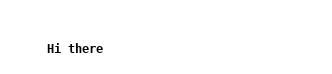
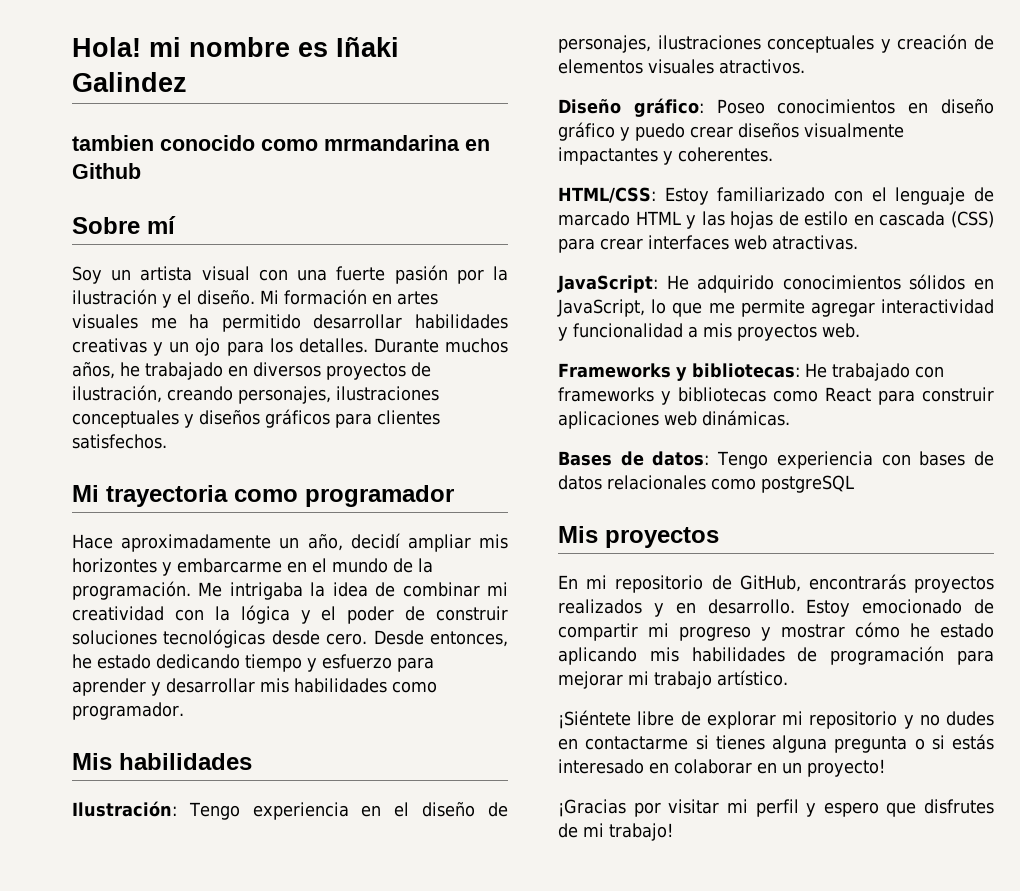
- Hi there
+ Hola! mi nombre es Iñaki Galindez
+ tambien conocido como mrmandarina en Github
+ Sobre mí
+ Soy un artista visual con una fuerte pasión por la ilustración y el diseño. Mi formación en artes visuales me ha permitido desarrollar habilidades creativas y un ojo para los detalles. Durante muchos años, he trabajado en diversos proyectos de ilustración, creando personajes, ilustraciones conceptuales y diseños gráficos para clientes satisfechos.
+ Mi trayectoria como programador
+ Hace aproximadamente un año, decidí ampliar mis horizontes y embarcarme en el mundo de la programación. Me intrigaba la idea de combinar mi creatividad con la lógica y el poder de construir soluciones tecnológicas desde cero. Desde entonces, he estado dedicando tiempo y esfuerzo para aprender y desarrollar mis habilidades como programador.
+ Mis habilidades
+ Ilustración: Tengo experiencia en el diseño de personajes, ilustraciones conceptuales y creación de elementos visuales atractivos.
+ Diseño gráfico: Poseo conocimientos en diseño gráfico y puedo crear diseños visualmente impactantes y coherentes.
+ HTML/CSS: Estoy familiarizado con el lenguaje de marcado HTML y las hojas de estilo en cascada (CSS) para crear interfaces web atractivas.
+ JavaScript: He adquirido conocimientos sólidos en JavaScript, lo que me permite agregar interactividad y funcionalidad a mis proyectos web.
+ Frameworks y bibliotecas: He trabajado con frameworks y bibliotecas como React para construir aplicaciones web dinámicas.
+ Bases de datos: Tengo experiencia con bases de datos relacionales como postgreSQL
+ Mis proyectos
+ En mi repositorio de GitHub, encontrarás proyectos realizados y en desarrollo. Estoy emocionado de compartir mi progreso y mostrar cómo he estado aplicando mis habilidades de programación para mejorar mi trabajo artístico.
+ ¡Siéntete libre de explorar mi repositorio y no dudes en contactarme si tienes alguna pregunta o si estás interesado en colaborar en un proyecto!
+ ¡Gracias por visitar mi perfil y espero que disfrutes de mi trabajo!

